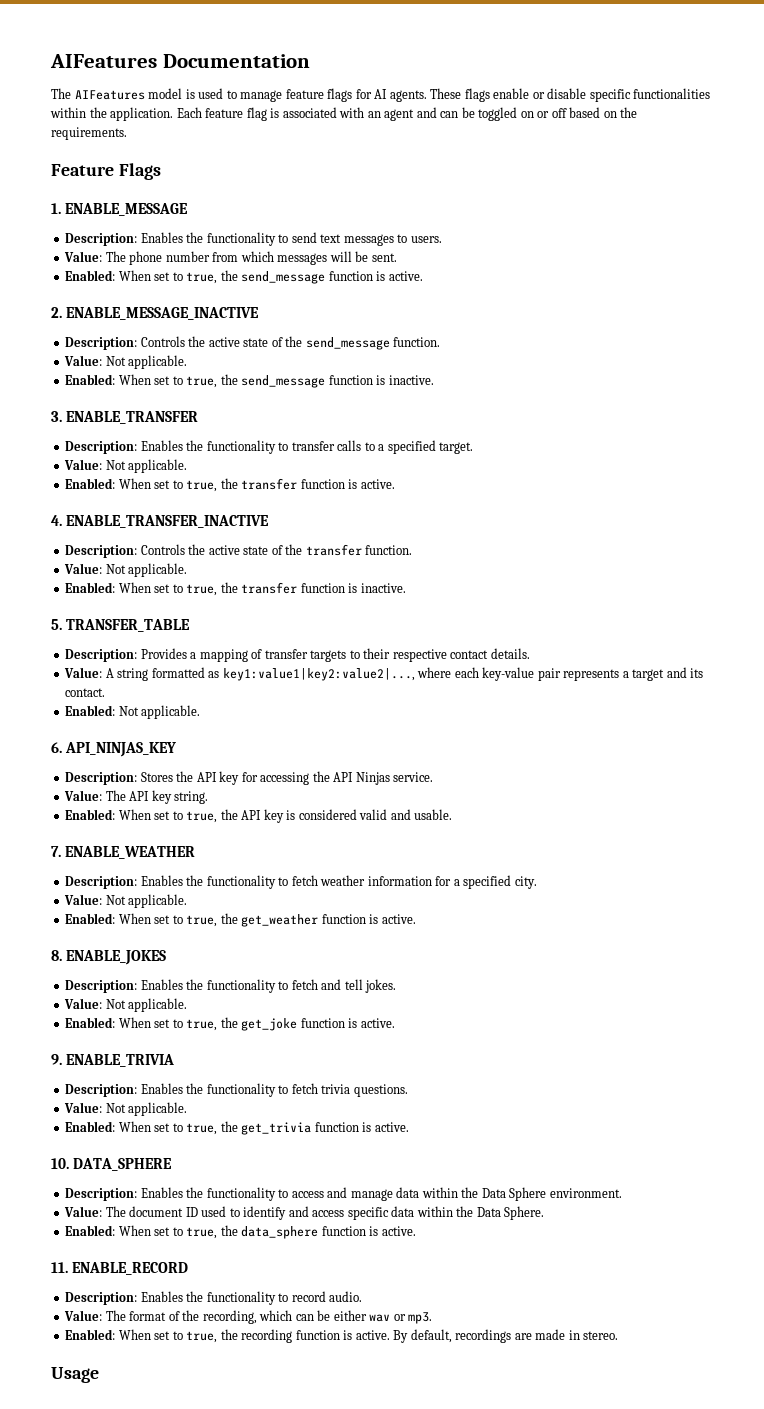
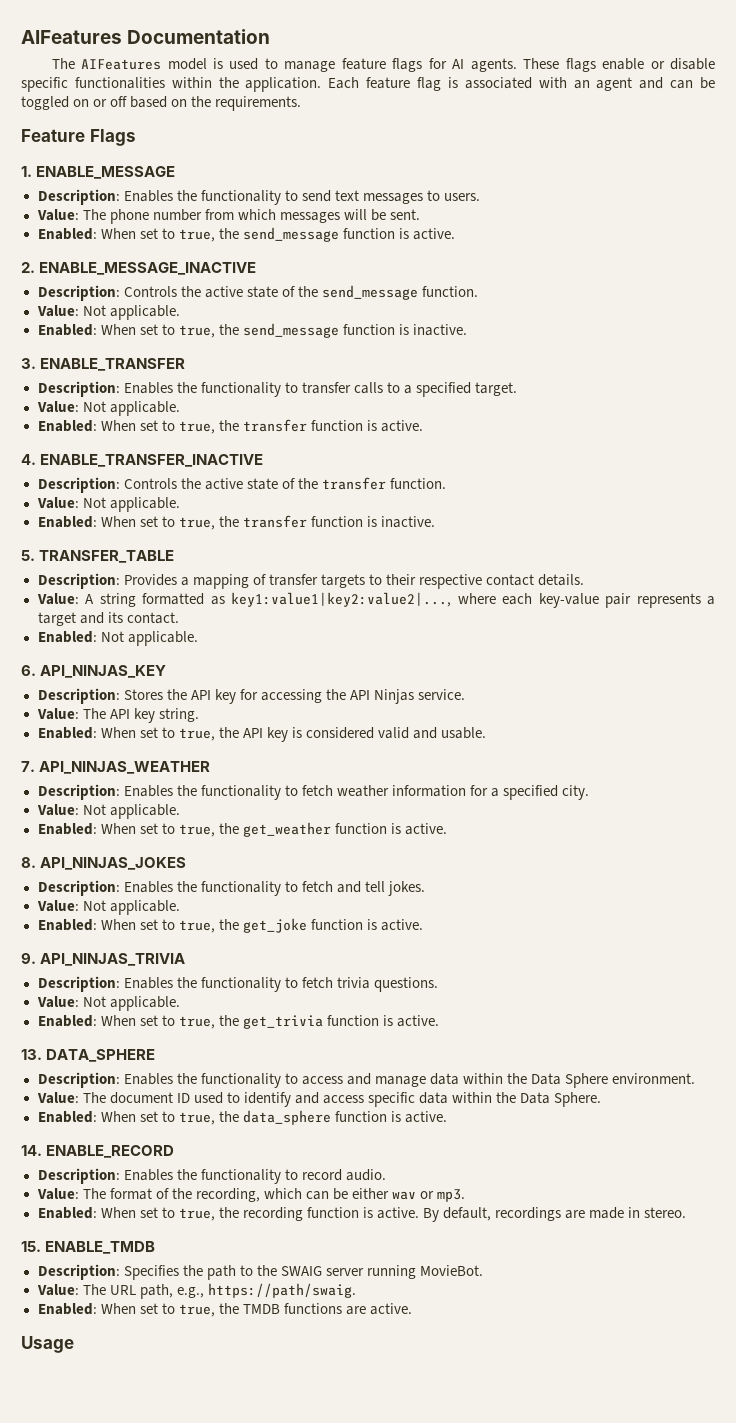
- 7. ENABLE_WEATHER
+ 7. API_NINJAS_WEATHER
- 8. ENABLE_JOKES
+ 8. API_NINJAS_JOKES
- 9. ENABLE_TRIVIA
+ 9. API_NINJAS_TRIVIA
- 10. DATA_SPHERE
+ 13. DATA_SPHERE
- 11. ENABLE_RECORD
+ 14. ENABLE_RECORD
+ 15. ENABLE_TMDB
+ Description: Specifies the path to the SWAIG server running MovieBot.
+ Value: The URL path, e.g., https://path/swaig.
+ Enabled: When set to true, the TMDB functions are active.

